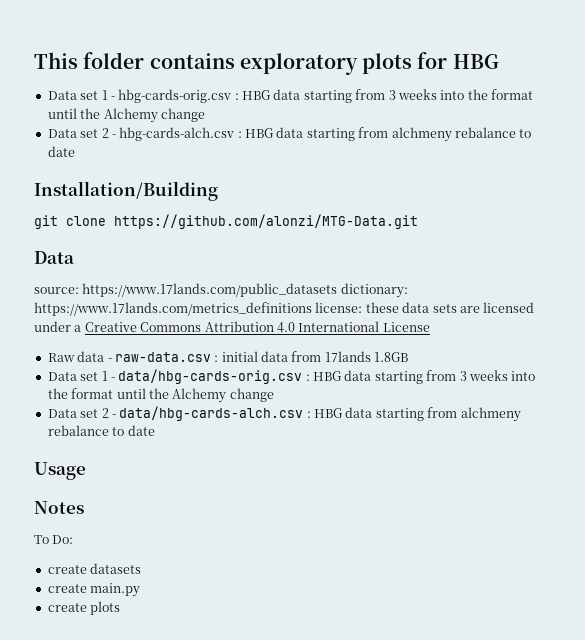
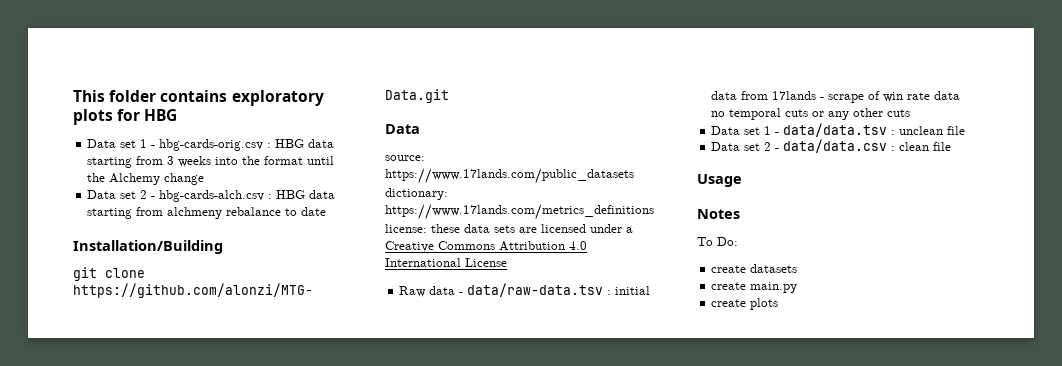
- Raw data - raw-data.csv : initial data from 17lands 1.8GB
- Data set 1 - data/hbg-cards-orig.csv : HBG data starting from 3 weeks into the format until the Alchemy change
- Data set 2 - data/hbg-cards-alch.csv : HBG data starting from alchmeny rebalance to date
+ Raw data - data/raw-data.tsv : initial data from 17lands - scrape of win rate data no temporal cuts or any other cuts
+ Data set 1 - data/data.tsv : unclean file
+ Data set 2 - data/data.csv : clean file

